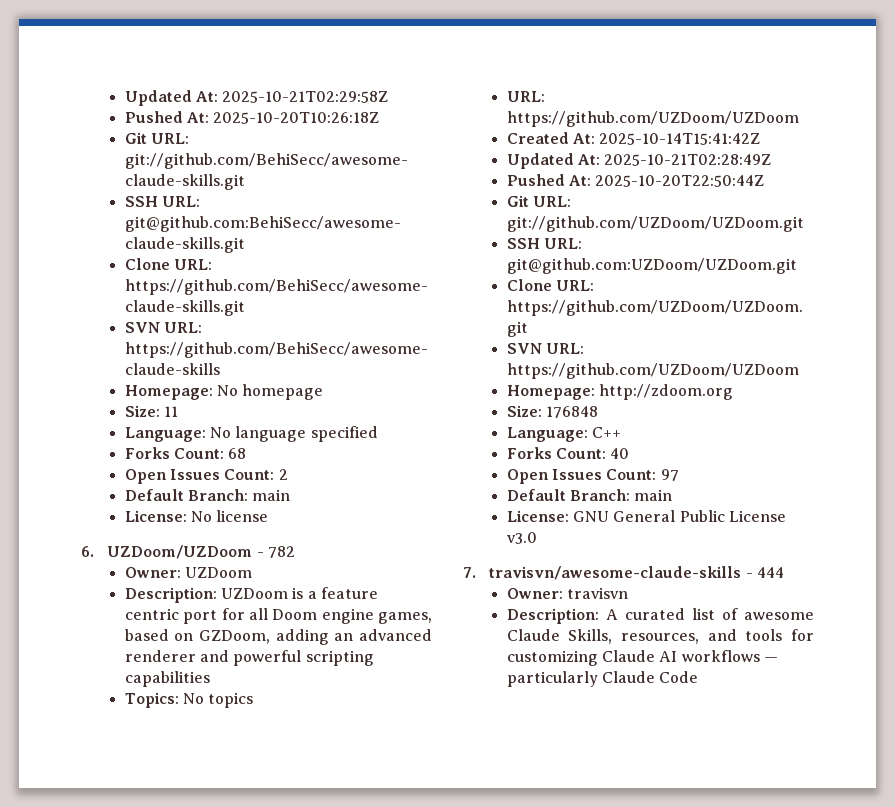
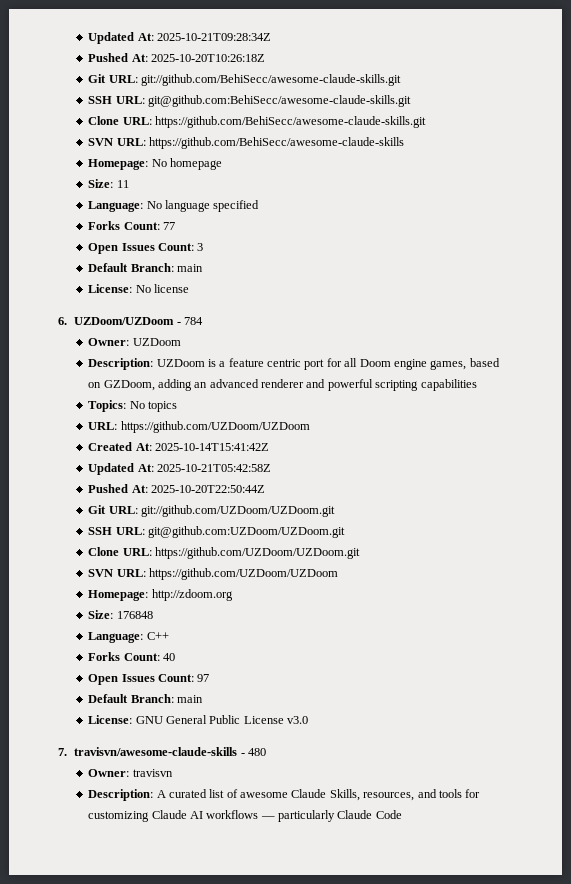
- Updated At: 2025-10-21T02:29:58Z
+ Updated At: 2025-10-21T09:28:34Z
- Forks Count: 68
- Open Issues Count: 2
+ Forks Count: 77
+ Open Issues Count: 3
- 6. UZDoom/UZDoom - 782
+ 6. UZDoom/UZDoom - 784
- Updated At: 2025-10-21T02:28:49Z
+ Updated At: 2025-10-21T05:42:58Z
- 7. travisvn/awesome-claude-skills - 444
+ 7. travisvn/awesome-claude-skills - 480

